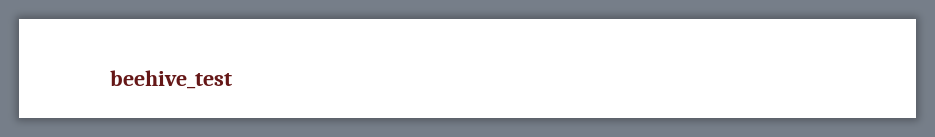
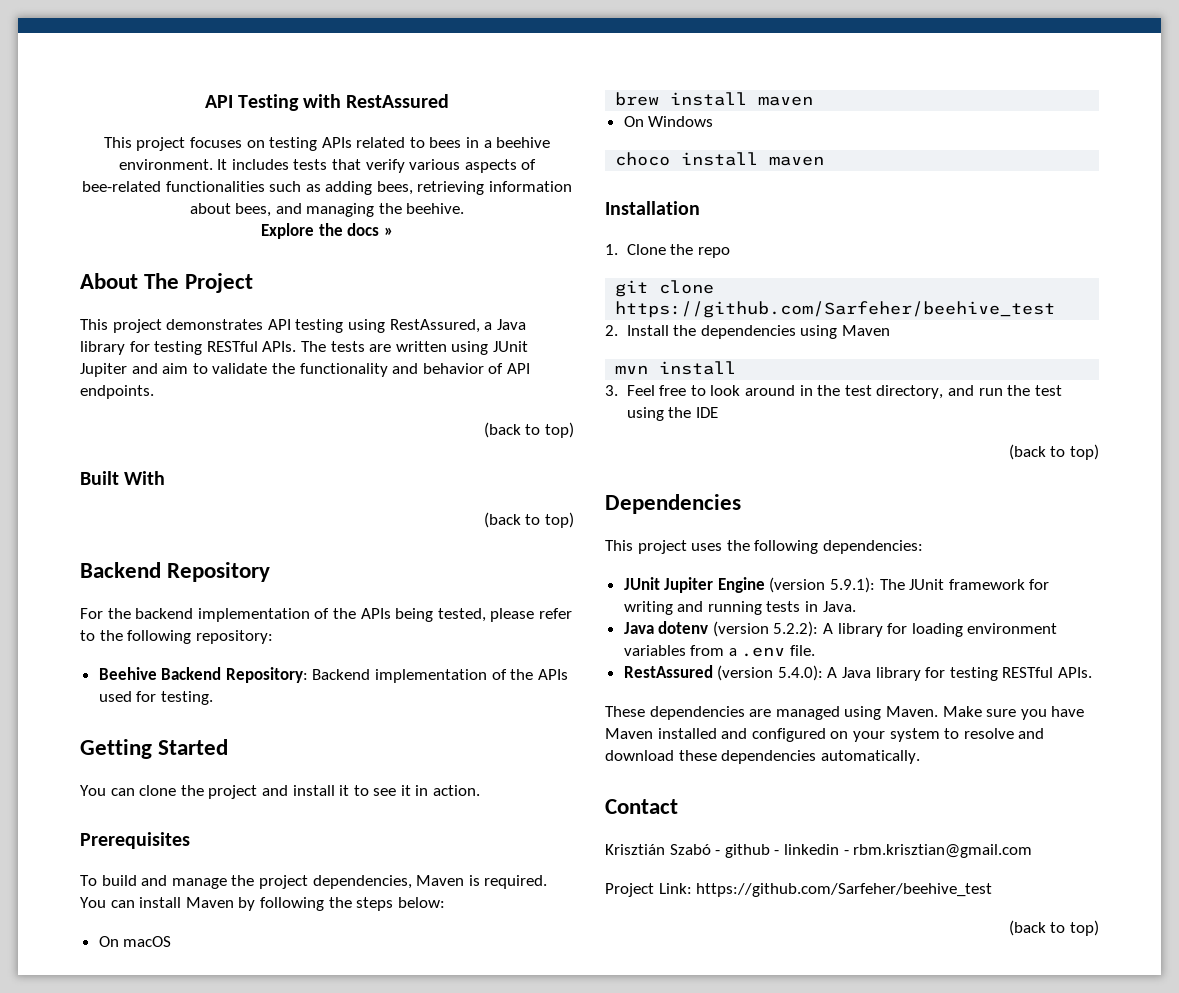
- beehive_test
+ API Testing with RestAssured
+ This project focuses on testing APIs related to bees in a beehive environment. It includes tests that verify various aspects of bee-related functionalities such as adding bees, retrieving information about bees, and managing the beehive.
+ Explore the docs »
+ About The Project
+ This project demonstrates API testing using RestAssured, a Java library for testing RESTful APIs. The tests are written using JUnit Jupiter and aim to validate the functionality and behavior of API endpoints.
+ (back to top)
+ Built With
+ (back to top)
+ Backend Repository
+ For the backend implementation of the APIs being tested, please refer to the following repository:
+ Beehive Backend Repository: Backend implementation of the APIs used for testing.
+ Getting Started
+ You can clone the project and install it to see it in action.
+ Prerequisites
+ To build and manage the project dependencies, Maven is required. You can install Maven by following the steps below:
+ On macOS
+ brew install maven
+ On Windows
+ choco install maven
+ Installation
+ 1. Clone the repo
+ git clone https://github.com/Sarfeher/beehive_test
+ 2. Install the dependencies using Maven
+ mvn install
+ 3. Feel free to look around in the test directory, and run the test using the IDE
+ (back to top)
+ Dependencies
+ This project uses the following dependencies:
+ JUnit Jupiter Engine (version 5.9.1): The JUnit framework for writing and running tests in Java.
+ Java dotenv (version 5.2.2): A library for loading environment variables from a .env file.
+ RestAssured (version 5.4.0): A Java library for testing RESTful APIs.
+ These dependencies are managed using Maven. Make sure you have Maven installed and configured on your system to resolve and download these dependencies automatically.
+ Contact
+ Krisztián Szabó - github - linkedin - rbm.krisztian@gmail.com
+ Project Link: https://github.com/Sarfeher/beehive_test
+ (back to top)

